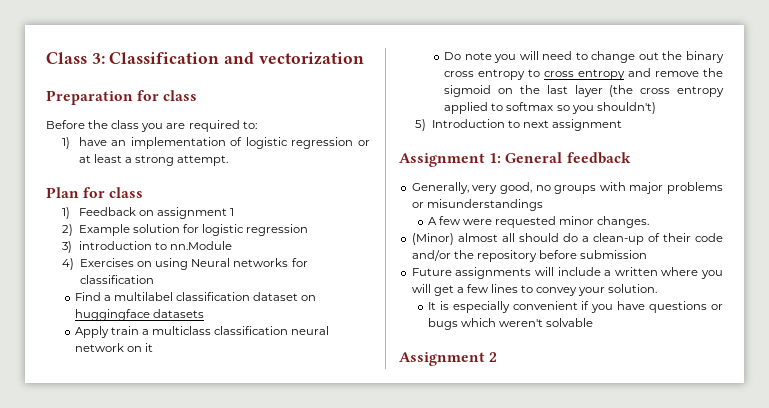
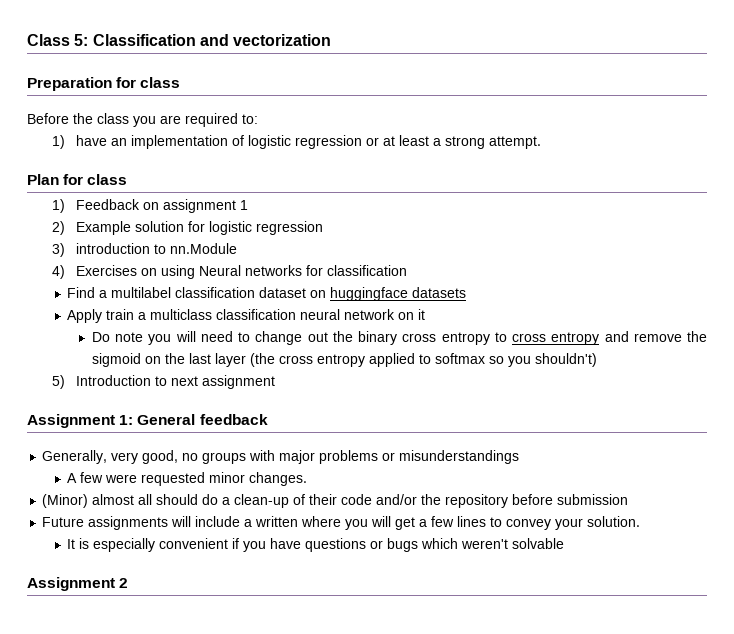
- Class 3: Classification and vectorization
+ Class 5: Classification and vectorization

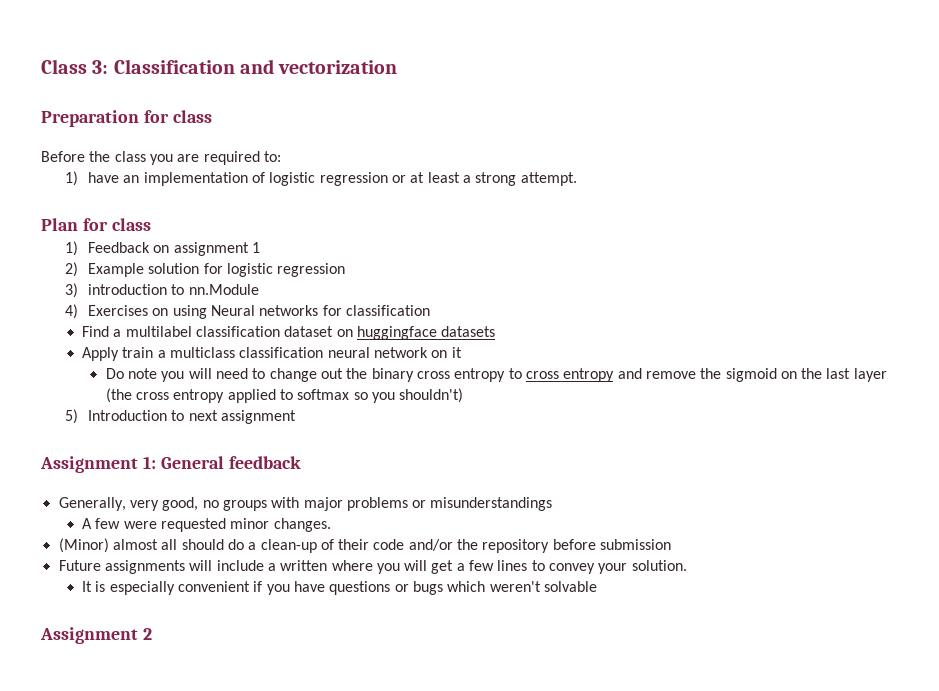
- Class 5: Classification and vectorization
+ Class 3: Classification and vectorization

